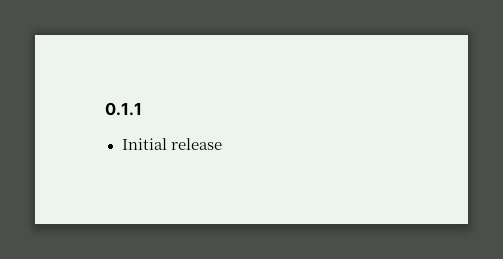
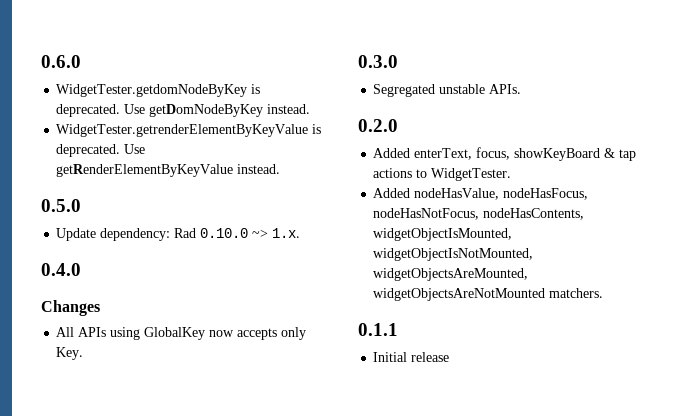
+ 0.6.0
+ WidgetTester.getdomNodeByKey is deprecated. Use getDomNodeByKey instead.
+ WidgetTester.getrenderElementByKeyValue is deprecated. Use getRenderElementByKeyValue instead.
+ 0.5.0
+ Update dependency: Rad 0.10.0 ~> 1.x.
+ 0.4.0
+ Changes
+ All APIs using GlobalKey now accepts only Key.
+ 0.3.0
+ Segregated unstable APIs.
+ 0.2.0
+ Added enterText, focus, showKeyBoard & tap actions to WidgetTester.
+ Added nodeHasValue, nodeHasFocus, nodeHasNotFocus, nodeHasContents, widgetObjectIsMounted, widgetObjectIsNotMounted, widgetObjectsAreMounted, widgetObjectsAreNotMounted matchers.

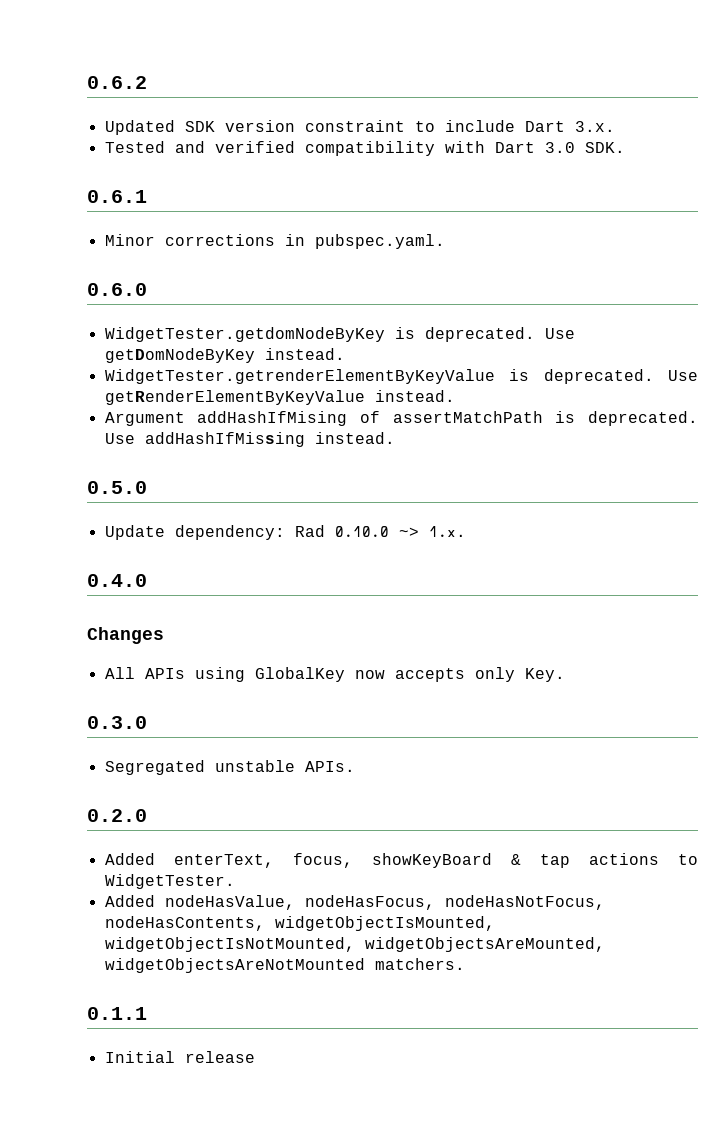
+ 0.6.2
+ Updated SDK version constraint to include Dart 3.x.
+ Tested and verified compatibility with Dart 3.0 SDK.
+ 0.6.1
+ Minor corrections in pubspec.yaml.
+ Argument addHashIfMising of assertMatchPath is deprecated. Use addHashIfMissing instead.

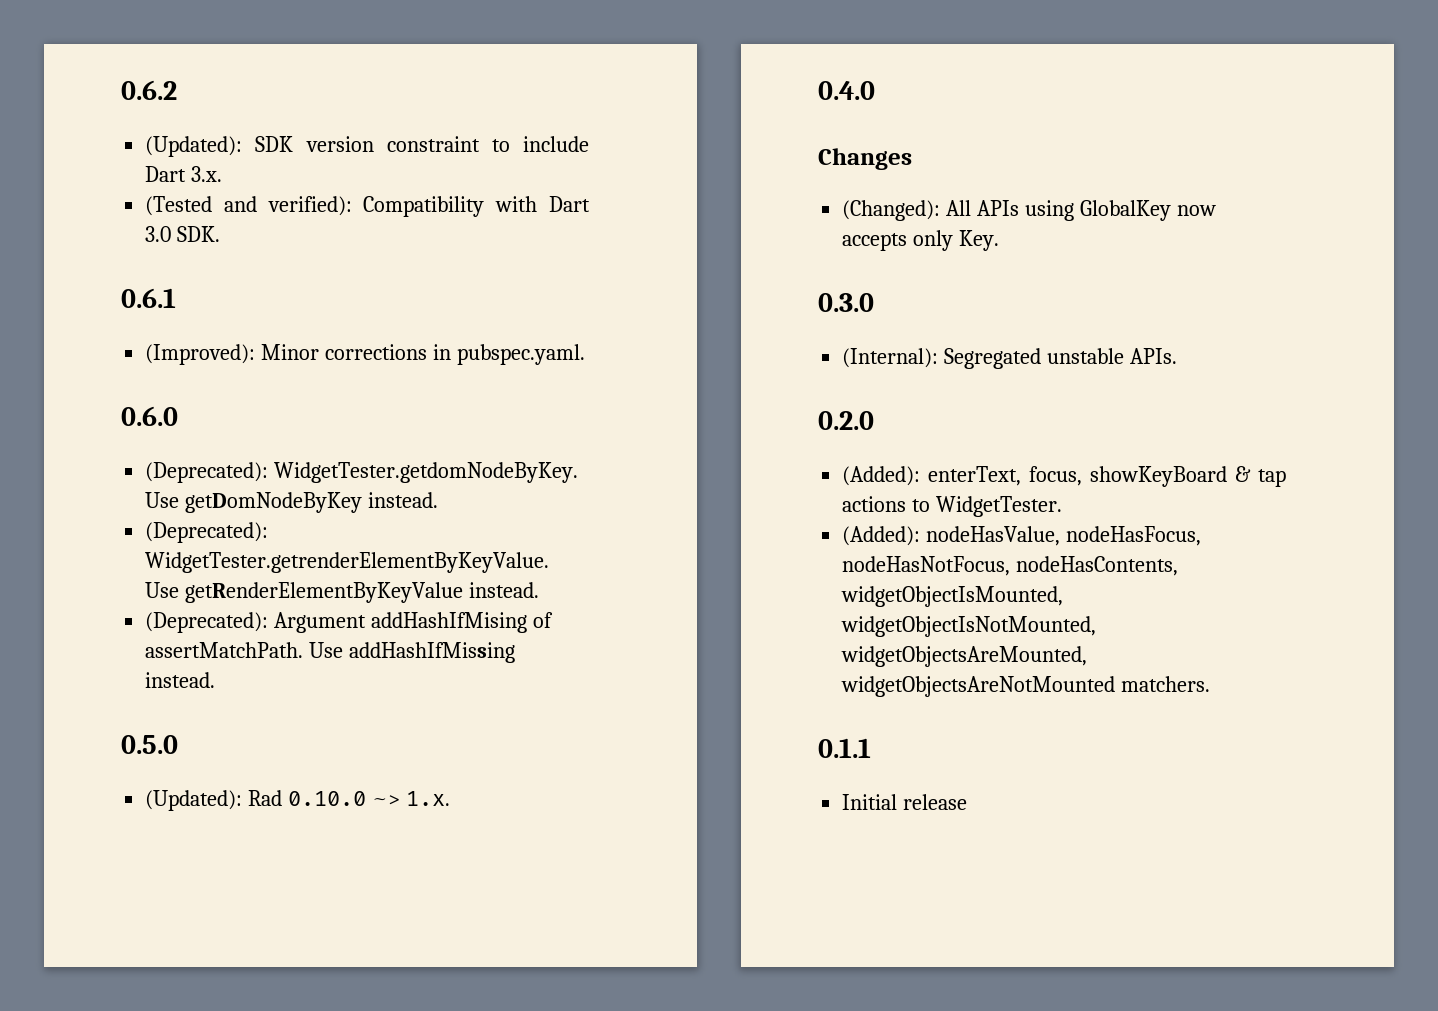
- Updated SDK version constraint to include Dart 3.x.
+ (Updated): SDK version constraint to include Dart 3.x.
- Tested and verified compatibility with Dart 3.0 SDK.
+ (Tested and verified): Compatibility with Dart 3.0 SDK.
- Minor corrections in pubspec.yaml.
+ (Improved): Minor corrections in pubspec.yaml.
- WidgetTester.getdomNodeByKey is deprecated. Use getDomNodeByKey instead.
+ (Deprecated): WidgetTester.getdomNodeByKey. Use getDomNodeByKey instead.
- WidgetTester.getrenderElementByKeyValue is deprecated. Use getRenderElementByKeyValue instead.
+ (Deprecated): WidgetTester.getrenderElementByKeyValue. Use getRenderElementByKeyValue instead.
- Argument addHashIfMising of assertMatchPath is deprecated.
+ (Deprecated): Argument addHashIfMising of assertMatchPath.
- Update dependency: Rad 0.10.0 ~> 1.x.
+ (Updated): Rad 0.10.0 ~> 1.x.
- All APIs using GlobalKey now accepts only Key.
+ (Changed): All APIs using GlobalKey now accepts only Key.
- Segregated unstable APIs.
+ (Internal): Segregated unstable APIs.
- Added enterText, focus, showKeyBoard & tap actions to WidgetTester.
+ (Added): enterText, focus, showKeyBoard & tap actions to WidgetTester.
- Added nodeHasValue, nodeHasFocus, nodeHasNotFocus, nodeHasContents, widgetObjectIsMounted, widgetObjectIsNotMounted, widgetObjectsAreMounted, widgetObjectsAreNotMounted matchers.
+ (Added): nodeHasValue, nodeHasFocus, nodeHasNotFocus, nodeHasContents, widgetObjectIsMounted, widgetObjectIsNotMounted, widgetObjectsAreMounted, widgetObjectsAreNotMounted matchers.

